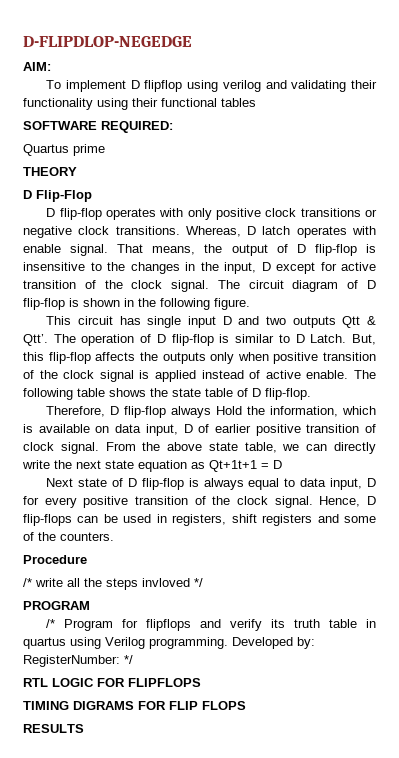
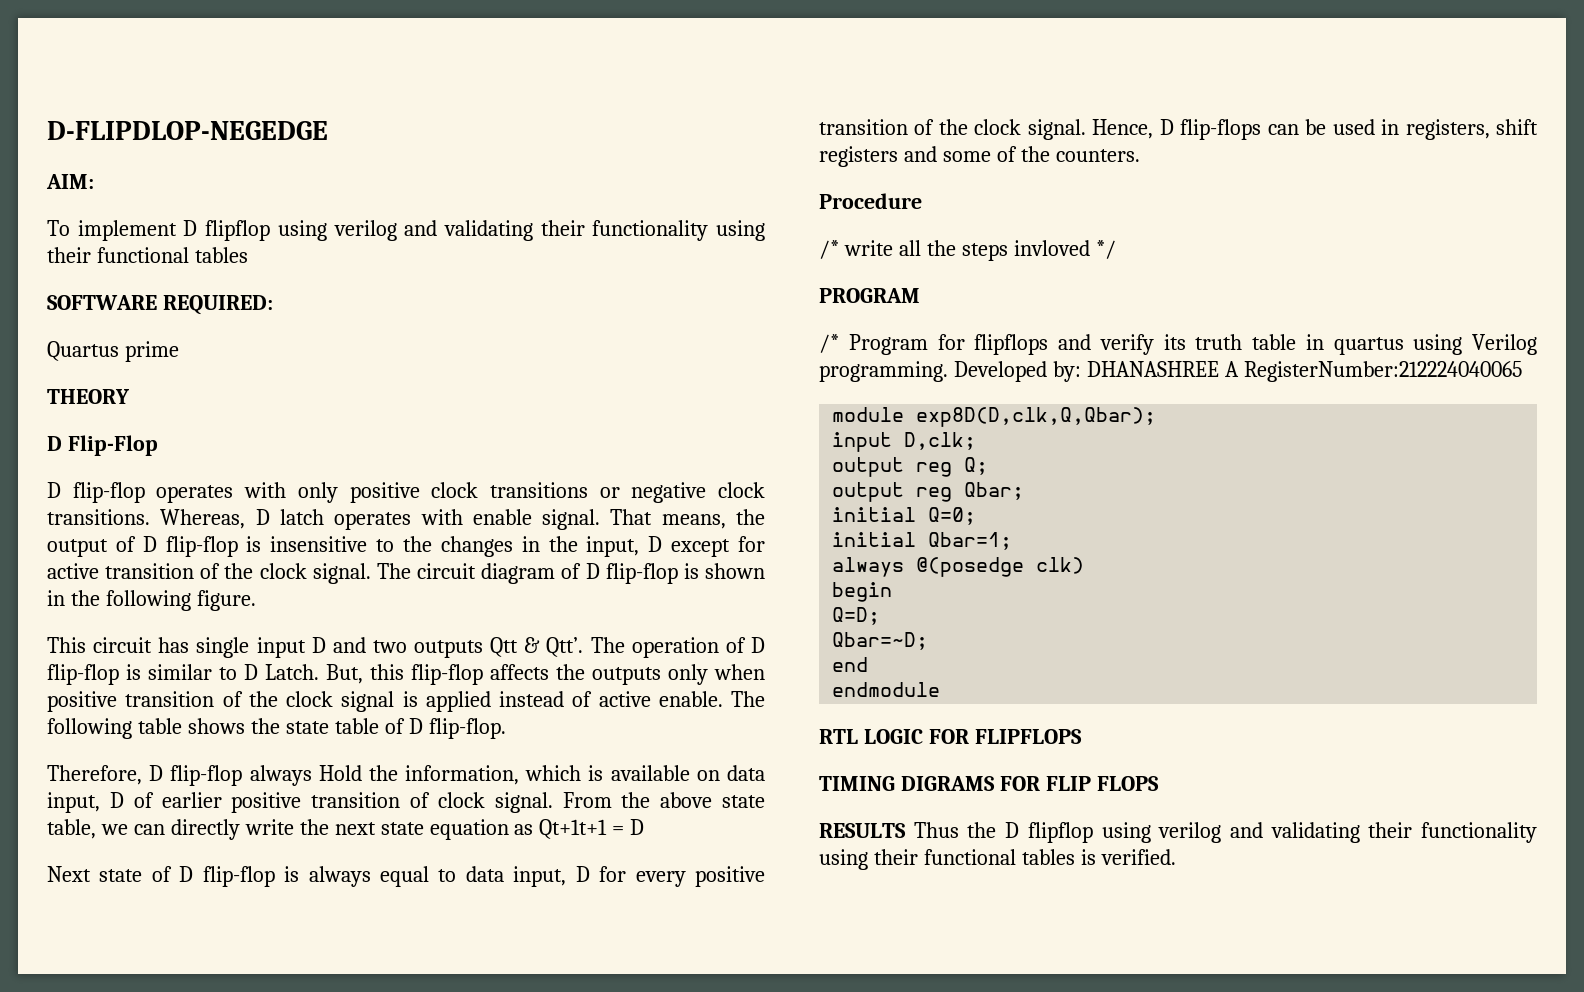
- Developed by: RegisterNumber: */
+ Developed by: DHANASHREE A RegisterNumber:212224040065
+ module exp8D(D,clk,Q,Qbar);
+ input D,clk;
+ output reg Q;
+ output reg Qbar;
+ initial Q=0;
+ initial Qbar=1;
+ always @(posedge clk)
+ begin
+ Q=D;
+ Qbar=~D;
+ end
+ endmodule
- RESULTS
+ RESULTS Thus the D flipflop using verilog and validating their functionality using their functional tables is verified.

